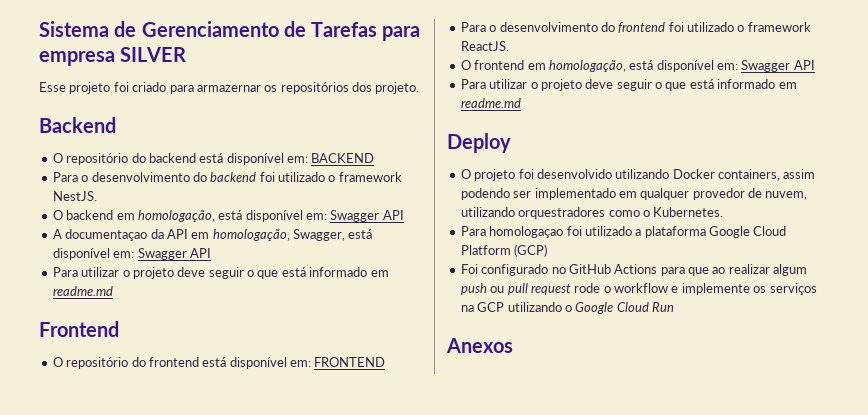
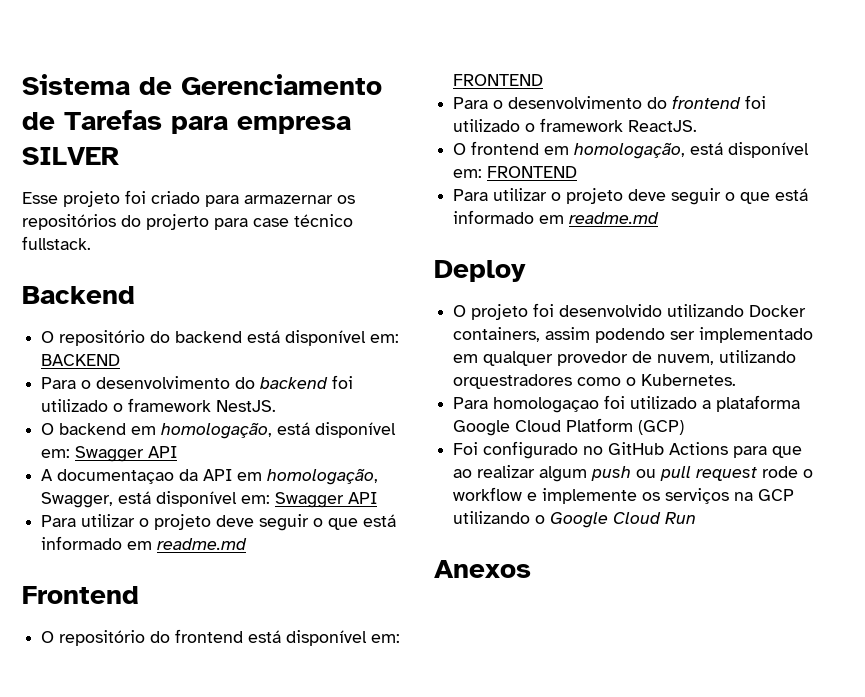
- Esse projeto foi criado para armazernar os repositórios dos projeto.
+ Esse projeto foi criado para armazernar os repositórios do projerto para case técnico fullstack.
- O frontend em homologação, está disponível em: Swagger API
+ O frontend em homologação, está disponível em: FRONTEND

